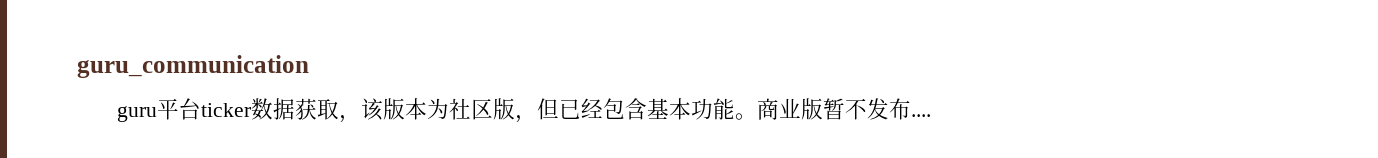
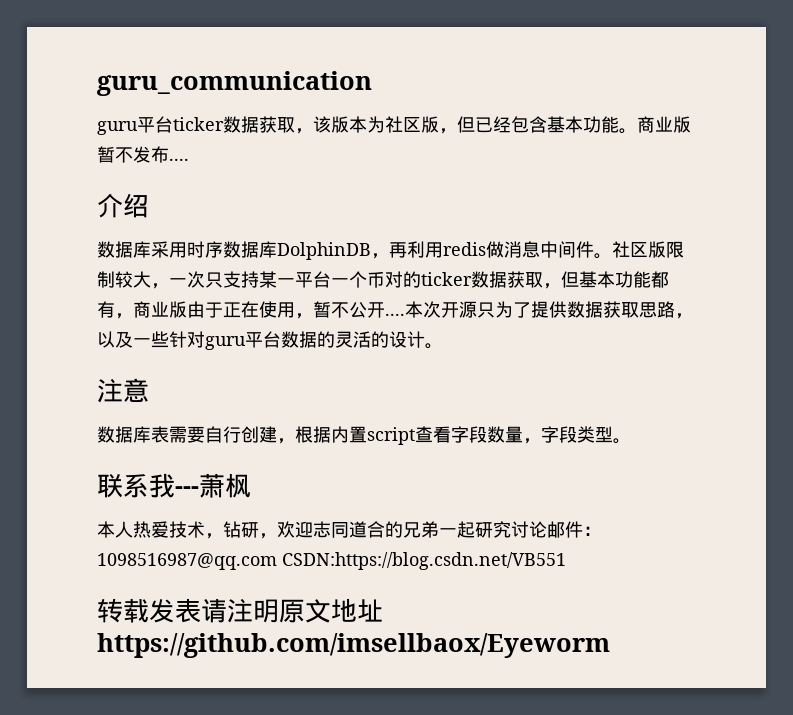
+ 介绍
+ 数据库采用时序数据库DolphinDB，再利用redis做消息中间件。社区版限制较大，一次只支持某一平台一个币对的ticker数据获取，但基本功能都有，商业版由于正在使用，暂不公开....本次开源只为了提供数据获取思路，以及一些针对guru平台数据的灵活的设计。
+ 注意
+ 数据库表需要自行创建，根据内置script查看字段数量，字段类型。
+ 联系我---萧枫
+ 本人热爱技术，钻研，欢迎志同道合的兄弟一起研究讨论邮件：1098516987@qq.com CSDN:https://blog.csdn.net/VB551
+ 转载发表请注明原文地址https://github.com/imsellbaox/Eyeworm

